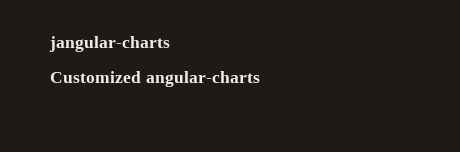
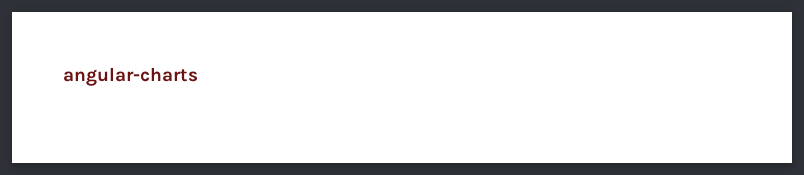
- jangular-charts
- Customized angular-charts
+ angular-charts

